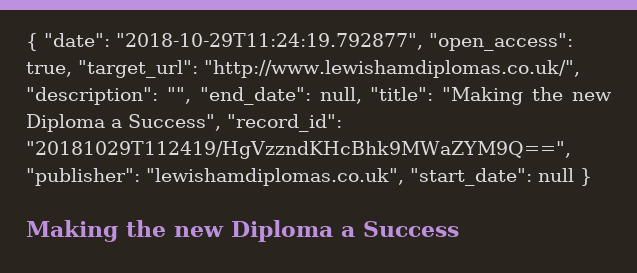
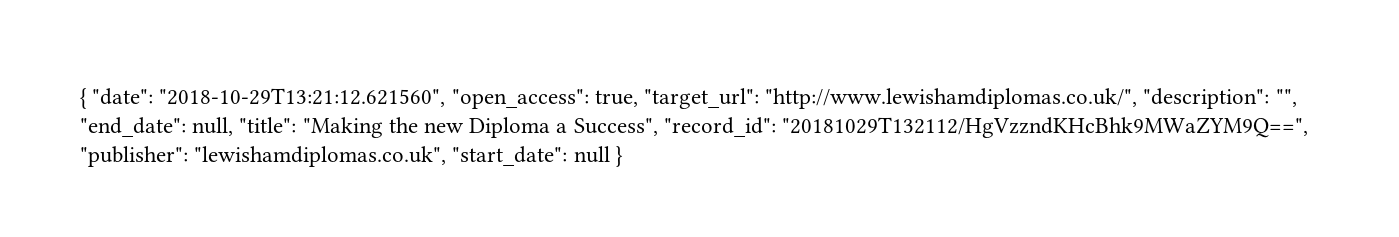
- { "date": "2018-10-29T11:24:19.792877", "open_access": true, "target_url": "http://www.lewishamdiplomas.co.uk/", "description": "", "end_date": null, "title": "Making the new Diploma a Success", "record_id": "20181029T112419/HgVzzndKHcBhk9MWaZYM9Q==", "publisher": "lewishamdiplomas.co.uk", "start_date": null }
+ { "date": "2018-10-29T13:21:12.621560", "open_access": true, "target_url": "http://www.lewishamdiplomas.co.uk/", "description": "", "end_date": null, "title": "Making the new Diploma a Success", "record_id": "20181029T132112/HgVzzndKHcBhk9MWaZYM9Q==", "publisher": "lewishamdiplomas.co.uk", "start_date": null }
- Making the new Diploma a Success

